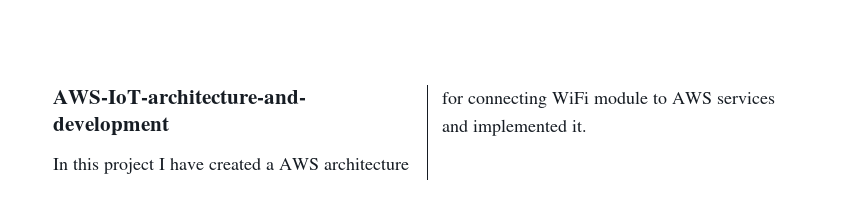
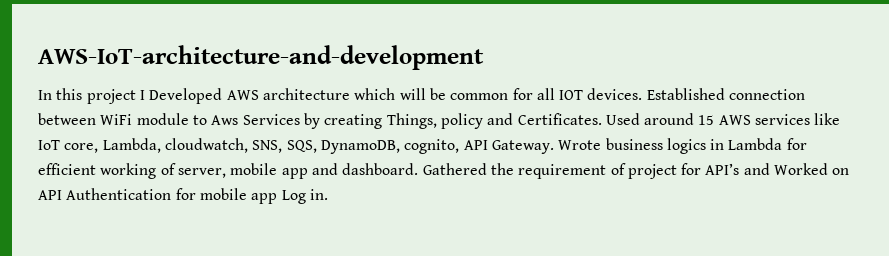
- In this project I have created a AWS architecture for connecting WiFi module to AWS services and implemented it.
+ In this project I Developed AWS architecture which will be common for all IOT devices. Established connection between WiFi module to Aws Services by creating Things, policy and Certificates. Used around 15 AWS services like IoT core, Lambda, cloudwatch, SNS, SQS, DynamoDB, cognito, API Gateway. Wrote business logics in Lambda for efficient working of server, mobile app and dashboard. Gathered the requirement of project for API’s and Worked on API Authentication for mobile app Log in.

